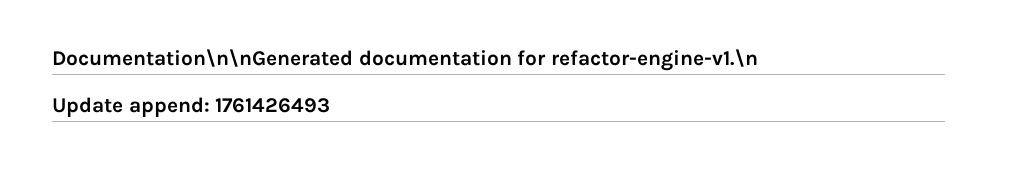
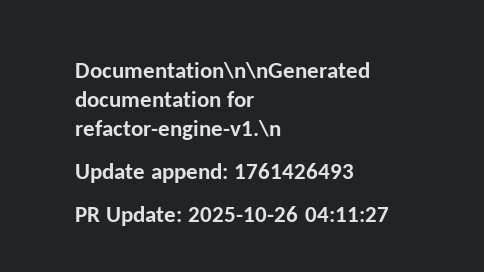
+ PR Update: 2025-10-26 04:11:27

